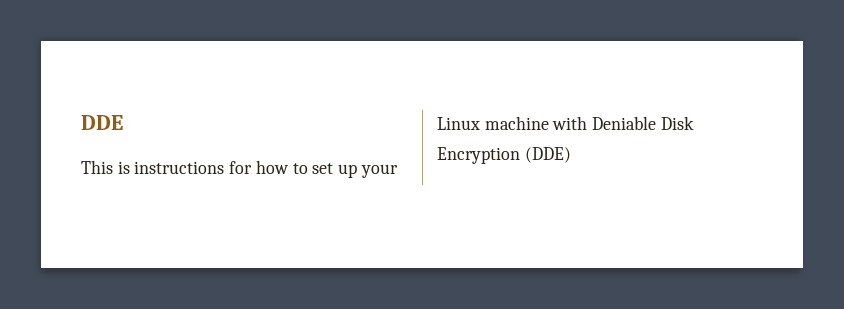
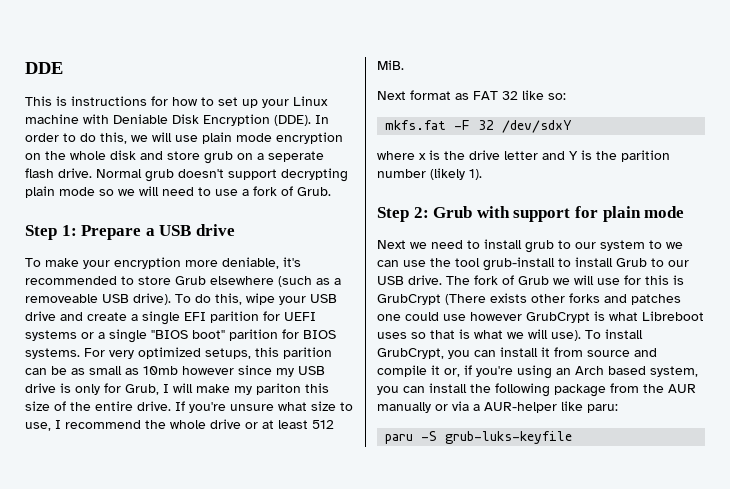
- This is instructions for how to set up your Linux machine with Deniable Disk Encryption (DDE)
+ This is instructions for how to set up your Linux machine with Deniable Disk Encryption (DDE). In order to do this, we will use plain mode encryption on the whole disk and store grub on a seperate flash drive. Normal grub doesn't support decrypting plain mode so we will need to use a fork of Grub.
+ Step 1: Prepare a USB drive
+ To make your encryption more deniable, it's recommended to store Grub elsewhere (such as a removeable USB drive). To do this, wipe your USB drive and create a single EFI parition for UEFI systems or a single "BIOS boot" parition for BIOS systems. For very optimized setups, this parition can be as small as 10mb however since my USB drive is only for Grub, I will make my pariton this size of the entire drive. If you're unsure what size to use, I recommend the whole drive or at least 512 MiB.
+ Next format as FAT 32 like so:
+ mkfs.fat -F 32 /dev/sdxY
+ where x is the drive letter and Y is the parition number (likely 1).
+ Step 2: Grub with support for plain mode
+ Next we need to install grub to our system to we can use the tool grub-install to install Grub to our USB drive. The fork of Grub we will use for this is GrubCrypt (There exists other forks and patches one could use however GrubCrypt is what Libreboot uses so that is what we will use). To install GrubCrypt, you can install it from source and compile it or, if you're using an Arch based system, you can install the following package from the AUR manually or via a AUR-helper like paru:
+ paru -S grub-luks-keyfile

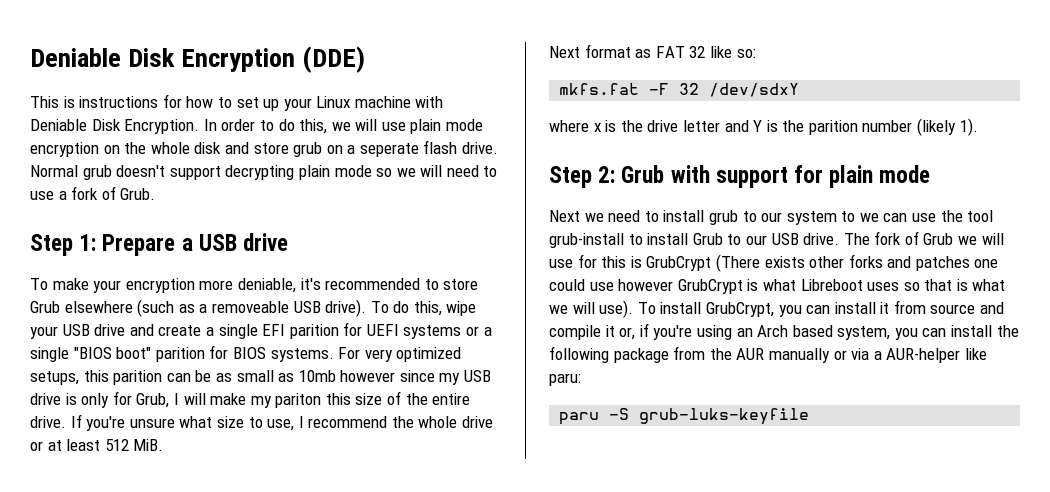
- DDE
+ Deniable Disk Encryption (DDE)
- This is instructions for how to set up your Linux machine with Deniable Disk Encryption (DDE).
+ This is instructions for how to set up your Linux machine with Deniable Disk Encryption.

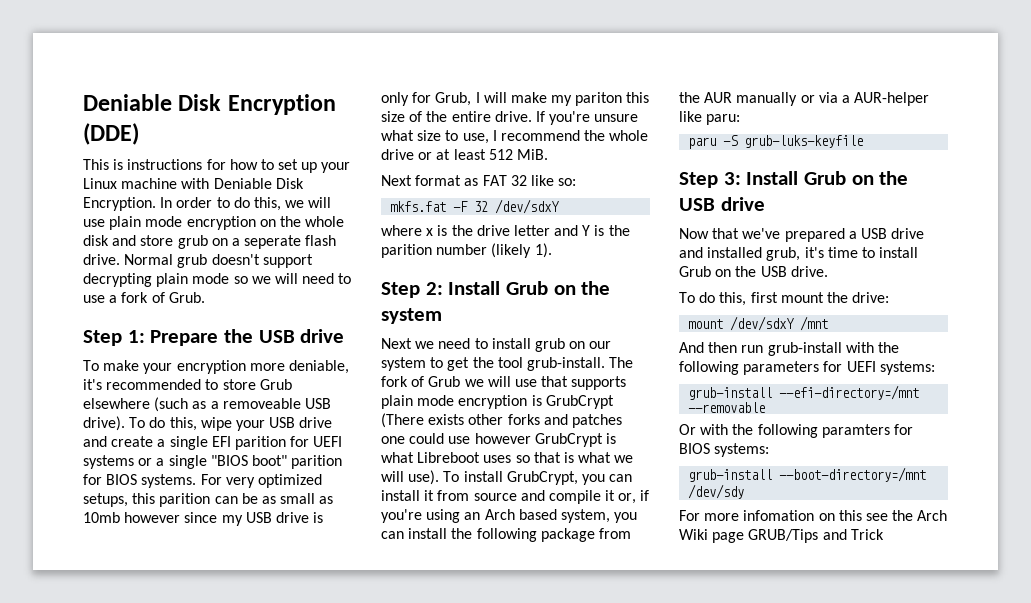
- Step 1: Prepare a USB drive
+ Step 1: Prepare the USB drive
- Step 2: Grub with support for plain mode
+ Step 2: Install Grub on the system
- Next we need to install grub to our system to we can use the tool grub-install to install Grub to our USB drive.
+ Next we need to install grub on our system to get the tool grub-install.
- The fork of Grub we will use for this is GrubCrypt (There exists other forks and patches one could use however GrubCrypt is what Libreboot uses so that is what we will use).
+ The fork of Grub we will use that supports plain mode encryption is GrubCrypt (There exists other forks and patches one could use however GrubCrypt is what Libreboot uses so that is what we will use).
+ Step 3: Install Grub on the USB drive
+ Now that we've prepared a USB drive and installed grub, it's time to install Grub on the USB drive.
+ To do this, first mount the drive:
+ mount /dev/sdxY /mnt
+ And then run grub-install with the following parameters for UEFI systems:
+ grub-install --efi-directory=/mnt --removable
+ Or with the following paramters for BIOS systems:
+ grub-install --boot-directory=/mnt /dev/sdy
+ For more infomation on this see the Arch Wiki page GRUB/Tips and Trick

